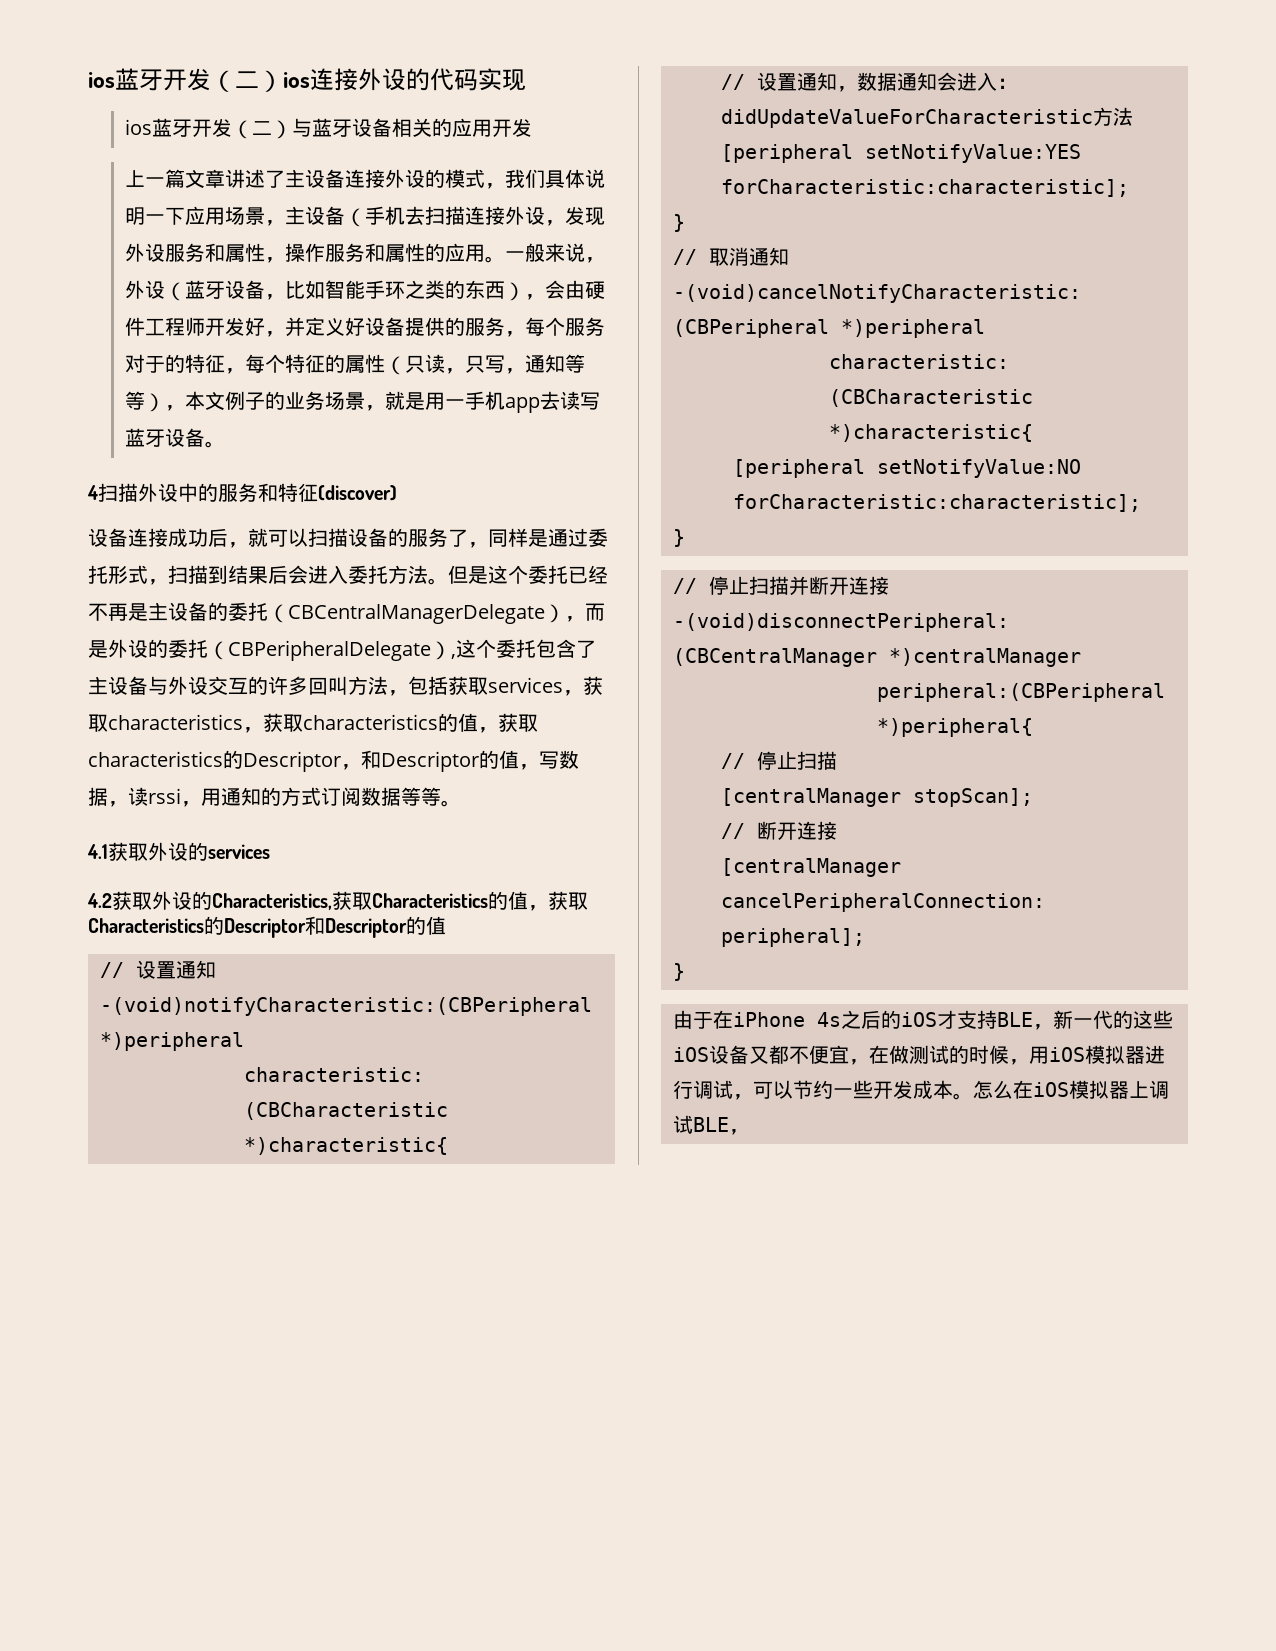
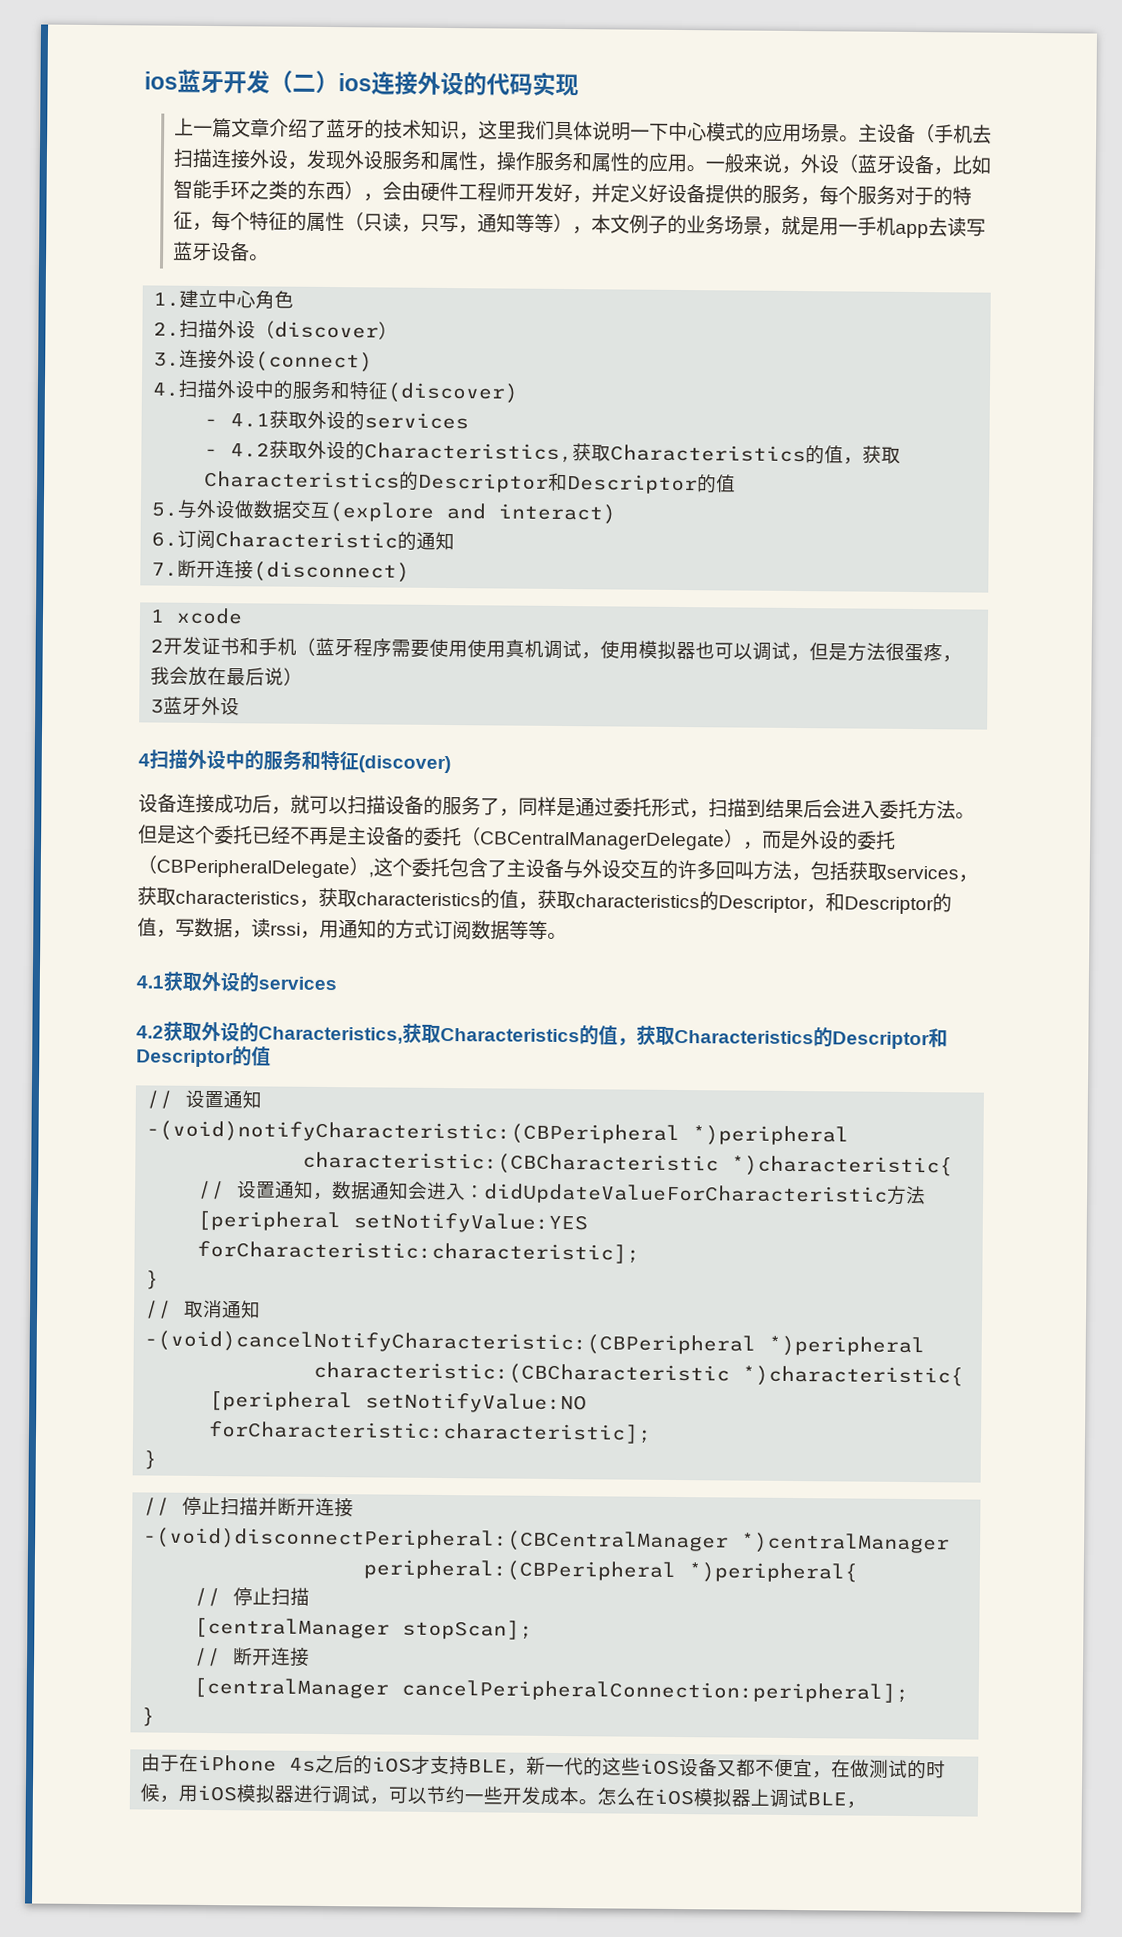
- ios蓝牙开发（二）与蓝牙设备相关的应用开发
- 上一篇文章讲述了主设备连接外设的模式，我们具体说明一下应用场景，主设备（手机去扫描连接外设，发现外设服务和属性，操作服务和属性的应用。
+ 上一篇文章介绍了蓝牙的技术知识，这里我们具体说明一下中心模式的应用场景。主设备（手机去扫描连接外设，发现外设服务和属性，操作服务和属性的应用。
+ 1.建立中心角色
+ 2.扫描外设（discover）
+ 3.连接外设(connect)
+ 4.扫描外设中的服务和特征(discover)
+ - 4.1获取外设的services
+ - 4.2获取外设的Characteristics,获取Characteristics的值，获取Characteristics的Descriptor和Descriptor的值
+ 5.与外设做数据交互(explore and interact)
+ 6.订阅Characteristic的通知
+ 7.断开连接(disconnect)
+ 1 xcode
+ 2开发证书和手机（蓝牙程序需要使用使用真机调试，使用模拟器也可以调试，但是方法很蛋疼，我会放在最后说）
+ 3蓝牙外设

